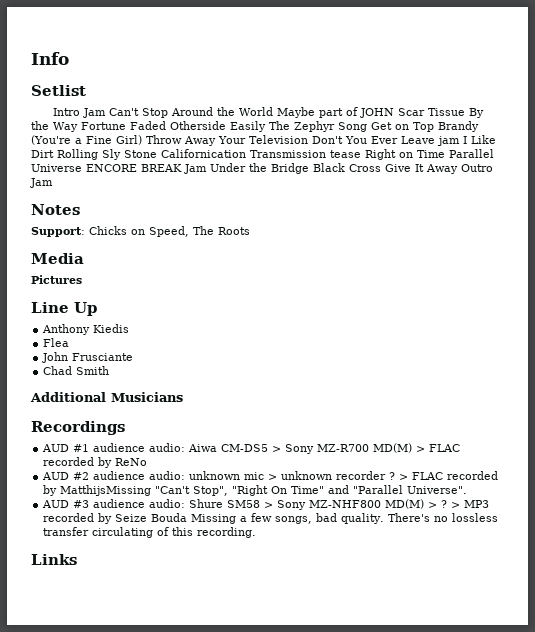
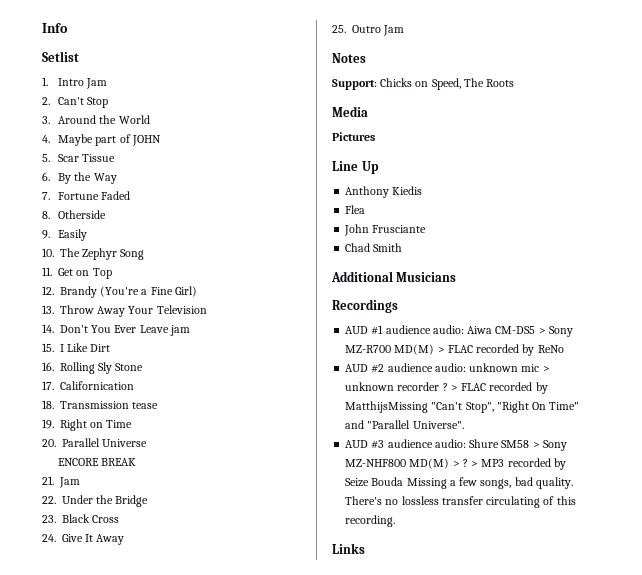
- Intro Jam Can't Stop Around the World Maybe part of JOHN Scar Tissue By the Way Fortune Faded Otherside Easily The Zephyr Song Get on Top Brandy (You're a Fine Girl) Throw Away Your Television Don't You Ever Leave jam I Like Dirt Rolling Sly Stone Californication Transmission tease Right on Time Parallel Universe ENCORE BREAK Jam Under the Bridge Black Cross Give It Away Outro Jam
+ 1. Intro Jam
+ 2. Can't Stop
+ 3. Around the World
+ 4. Maybe part of JOHN
+ 5. Scar Tissue
+ 6. By the Way
+ 7. Fortune Faded
+ 8. Otherside
+ 9. Easily
+ 10. The Zephyr Song
+ 11. Get on Top
+ 12. Brandy (You're a Fine Girl)
+ 13. Throw Away Your Television
+ 14. Don't You Ever Leave jam
+ 15. I Like Dirt
+ 16. Rolling Sly Stone
+ 17. Californication
+ 18. Transmission tease
+ 19. Right on Time
+ 20. Parallel Universe
+ ENCORE BREAK
+ 21. Jam
+ 22. Under the Bridge
+ 23. Black Cross
+ 24. Give It Away
+ 25. Outro Jam

